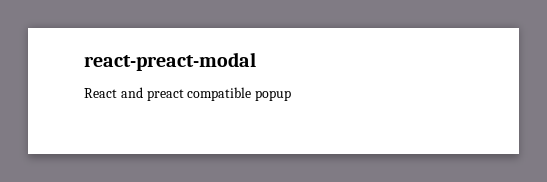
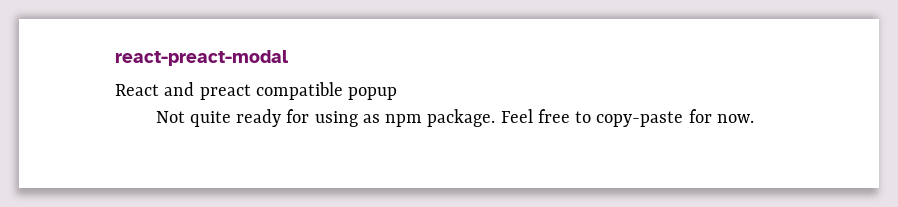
+ Not quite ready for using as npm package. Feel free to copy-paste for now.

